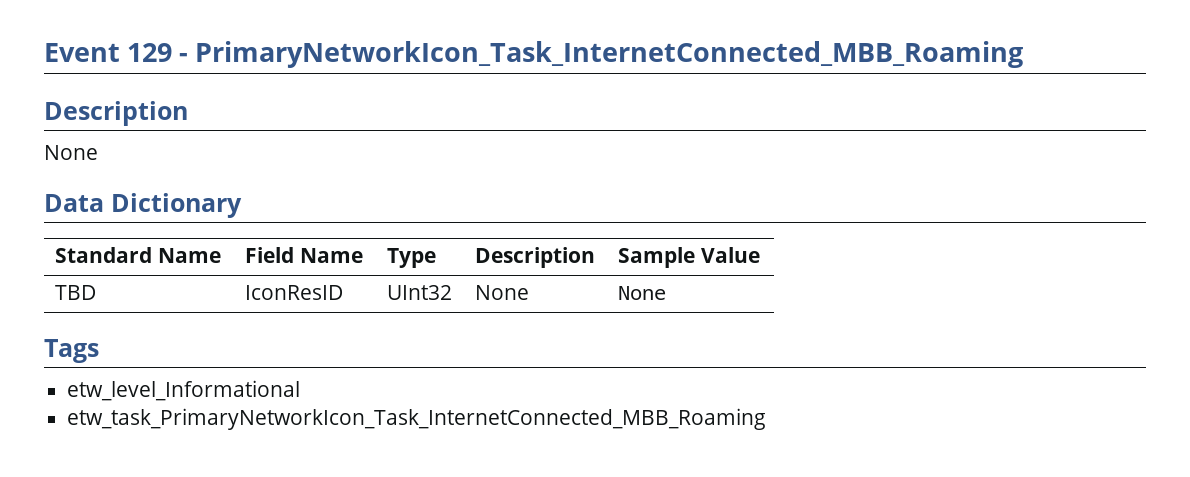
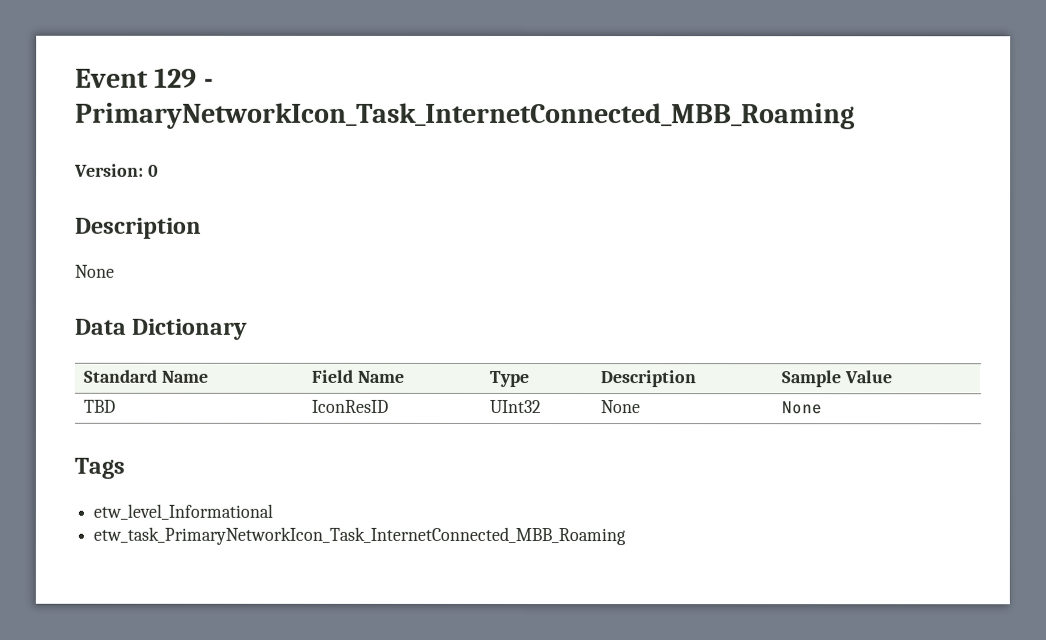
+ Version: 0

